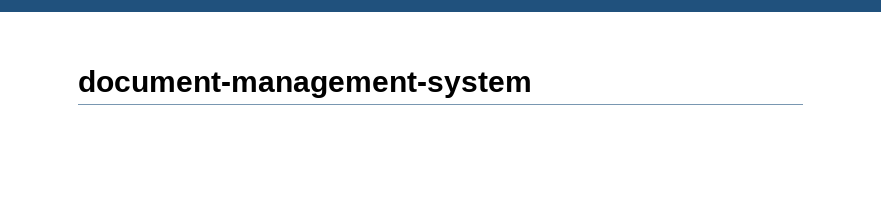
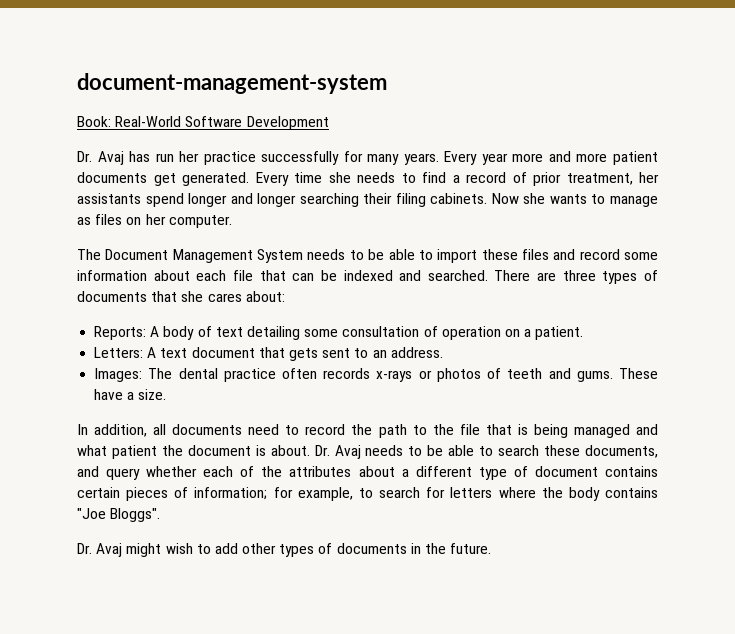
+ Book: Real-World Software Development
+ Dr. Avaj has run her practice successfully for many years. Every year more and more patient documents get generated. Every time she needs to find a record of prior treatment, her assistants spend longer and longer searching their filing cabinets. Now she wants to manage as files on her computer.
+ The Document Management System needs to be able to import these files and record some information about each file that can be indexed and searched. There are three types of documents that she cares about:
+ Reports: A body of text detailing some consultation of operation on a patient.
+ Letters: A text document that gets sent to an address.
+ Images: The dental practice often records x-rays or photos of teeth and gums. These have a size.
+ In addition, all documents need to record the path to the file that is being managed and what patient the document is about. Dr. Avaj needs to be able to search these documents, and query whether each of the attributes about a different type of document contains certain pieces of information; for example, to search for letters where the body contains "Joe Bloggs".
+ Dr. Avaj might wish to add other types of documents in the future.

